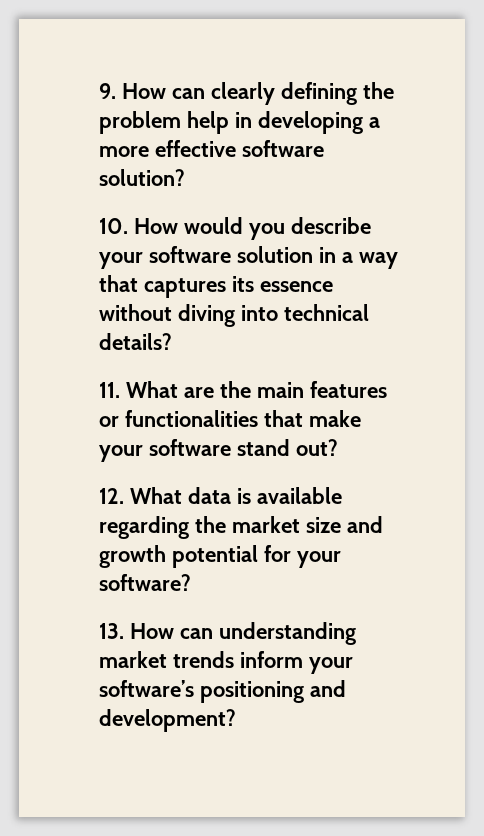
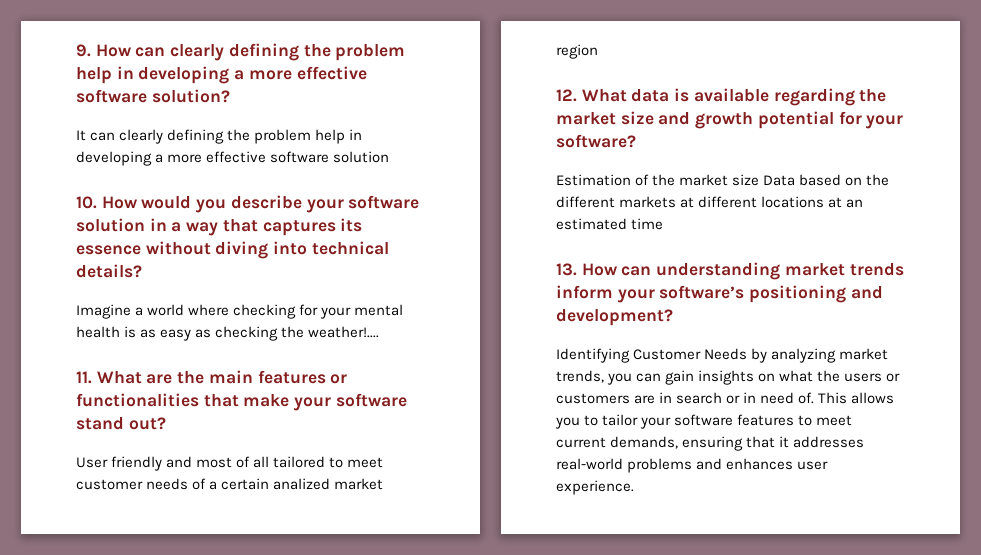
+ It can clearly defining the problem help in developing a more effective software solution
+ Imagine a world where checking for your mental health is as easy as checking the weather!....
+ User friendly and most of all tailored to meet customer needs of a certain analized market region
+ Estimation of the market size Data based on the different markets at different locations at an estimated time
+ Identifying Customer Needs by analyzing market trends, you can gain insights on what the users or customers are in search or in need of. This allows you to tailor your software features to meet current demands, ensuring that it addresses real-world problems and enhances user experience.

